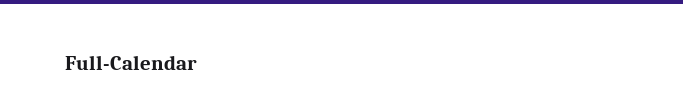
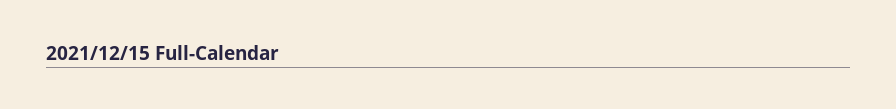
- Full-Calendar
+ 2021/12/15 Full-Calendar

